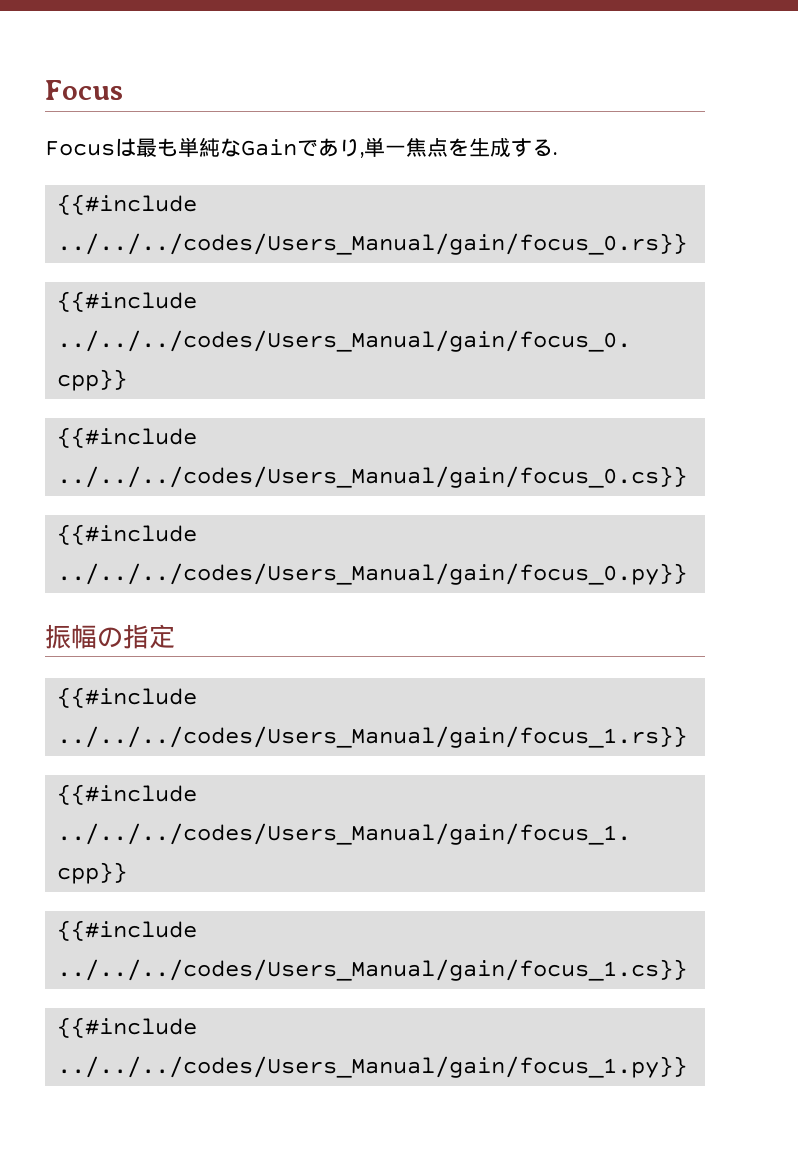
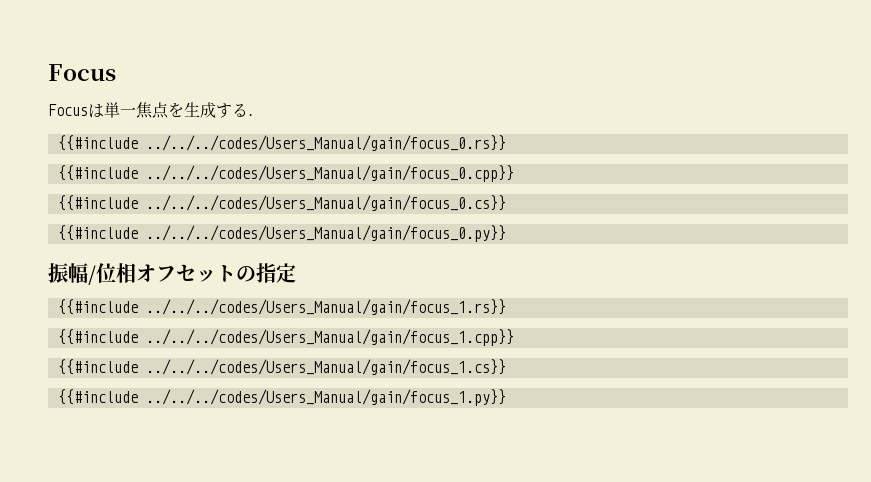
- Focusは最も単純なGainであり,単一焦点を生成する.
+ Focusは単一焦点を生成する.
- 振幅の指定
+ 振幅/位相オフセットの指定

